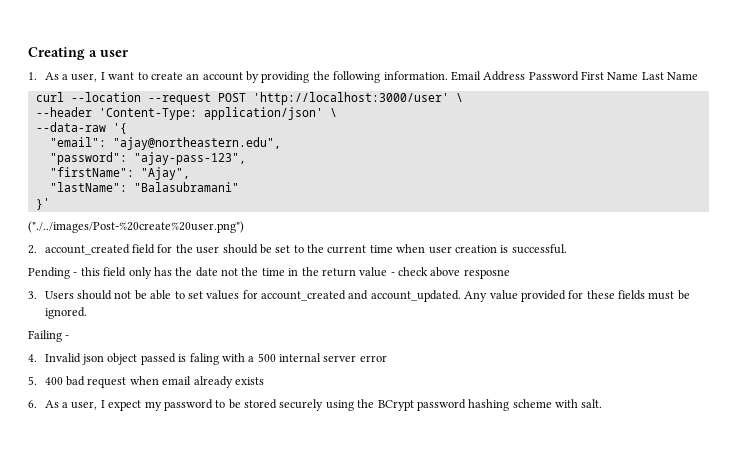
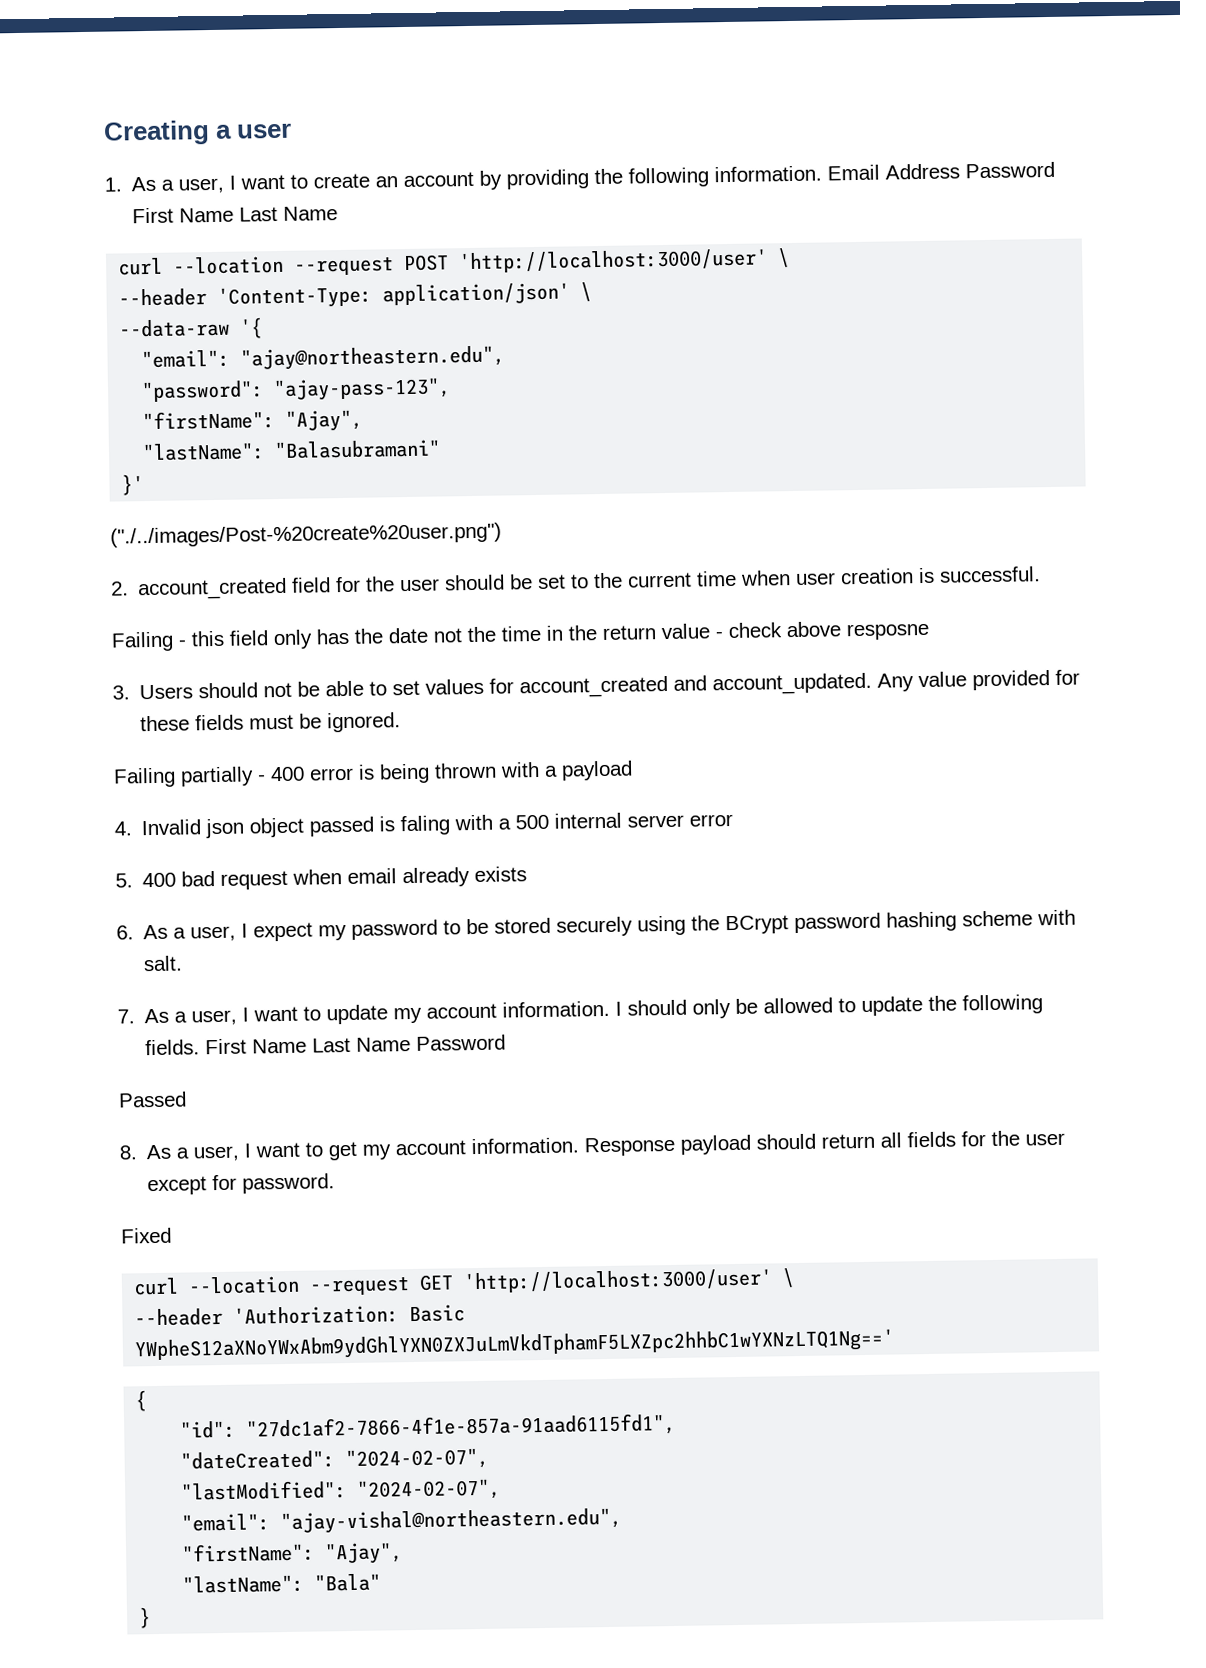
- Pending - this field only has the date not the time in the return value - check above resposne
+ Failing - this field only has the date not the time in the return value - check above resposne
- Failing -
+ Failing partially - 400 error is being thrown with a payload
+ 7. As a user, I want to update my account information. I should only be allowed to update the following fields. First Name Last Name Password
+ Passed
+ 8. As a user, I want to get my account information. Response payload should return all fields for the user except for password.
+ Fixed
+ curl --location --request GET 'http://localhost:3000/user' \
+ --header 'Authorization: Basic YWpheS12aXNoYWxAbm9ydGhlYXN0ZXJuLmVkdTphamF5LXZpc2hhbC1wYXNzLTQ1Ng=='
+ {
+ "id": "27dc1af2-7866-4f1e-857a-91aad6115fd1",
+ "dateCreated": "2024-02-07",
+ "lastModified": "2024-02-07",
+ "email": "ajay-vishal@northeastern.edu",
+ "firstName": "Ajay",
+ "lastName": "Bala"
+ }

